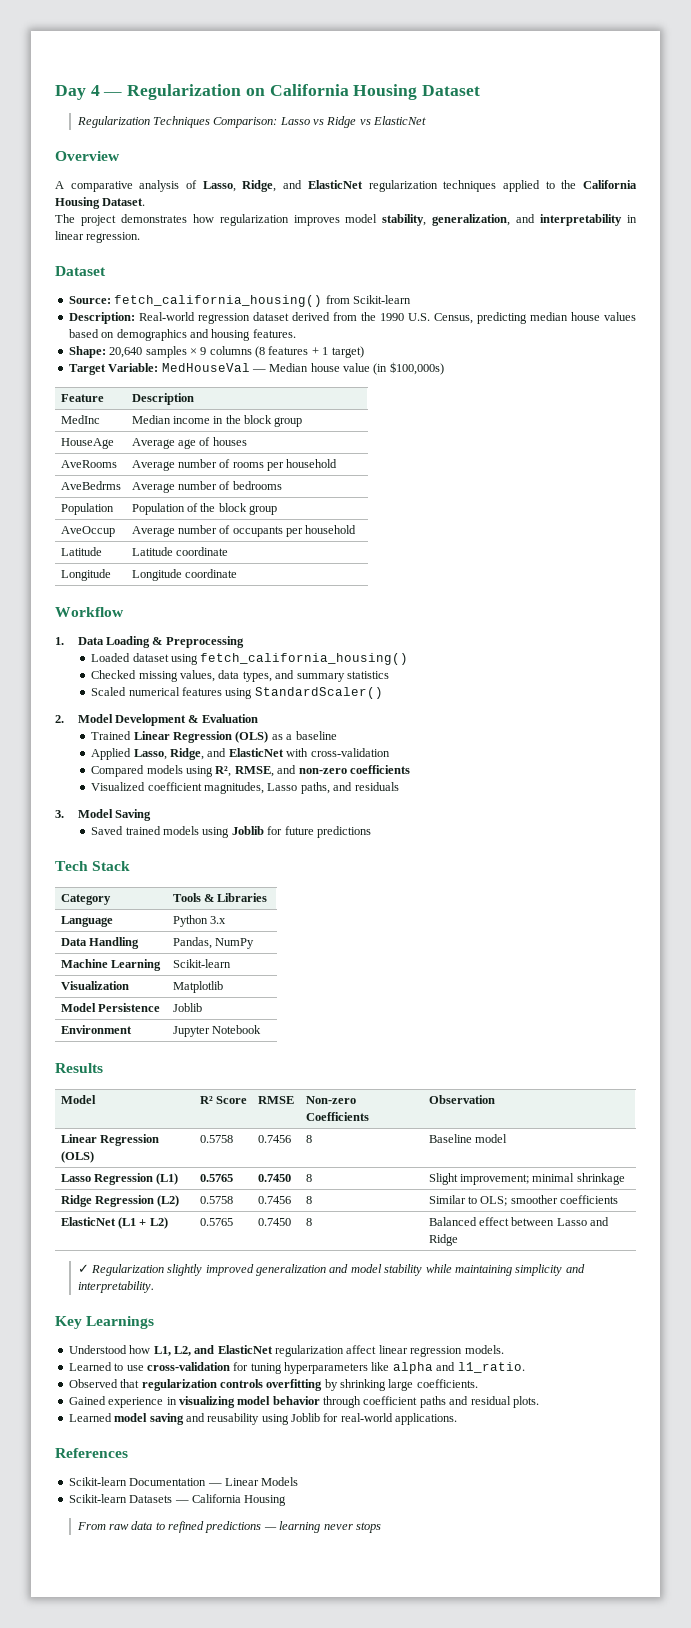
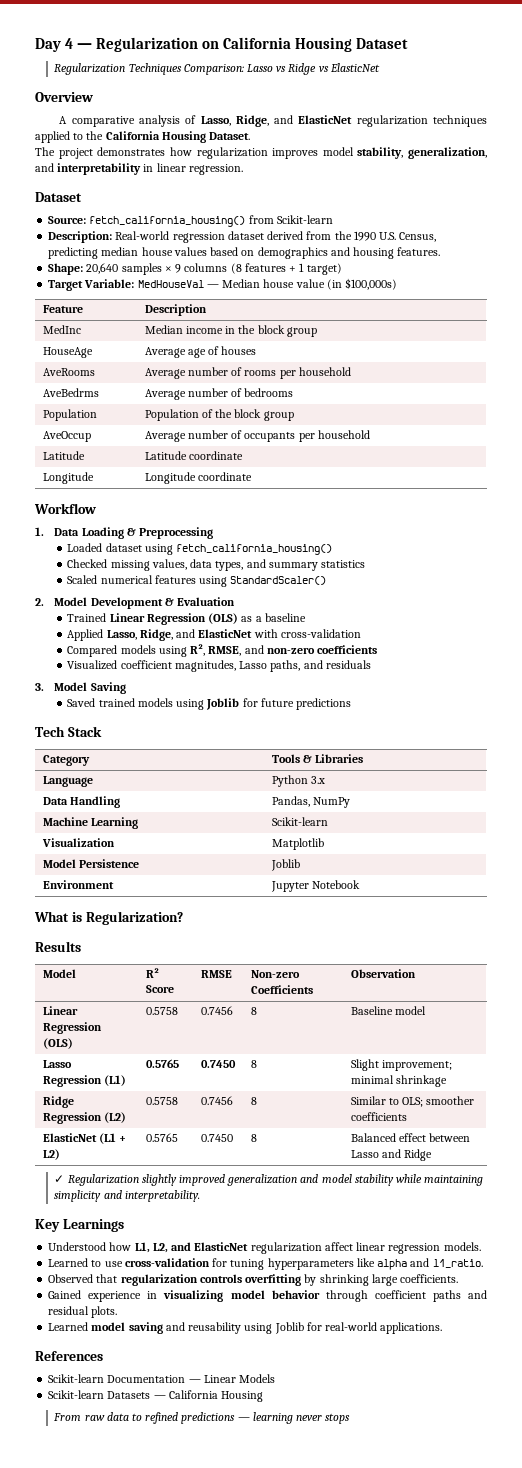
+ What is Regularization?

